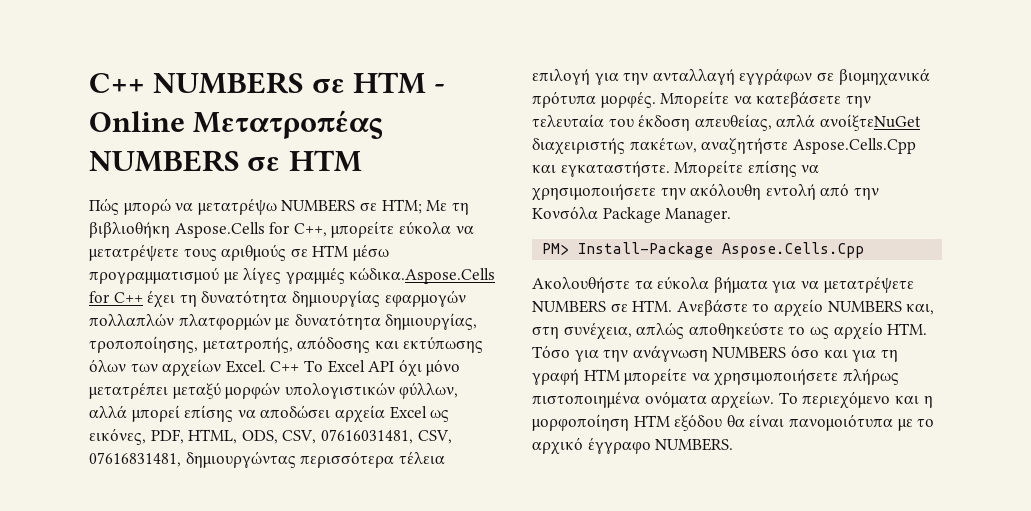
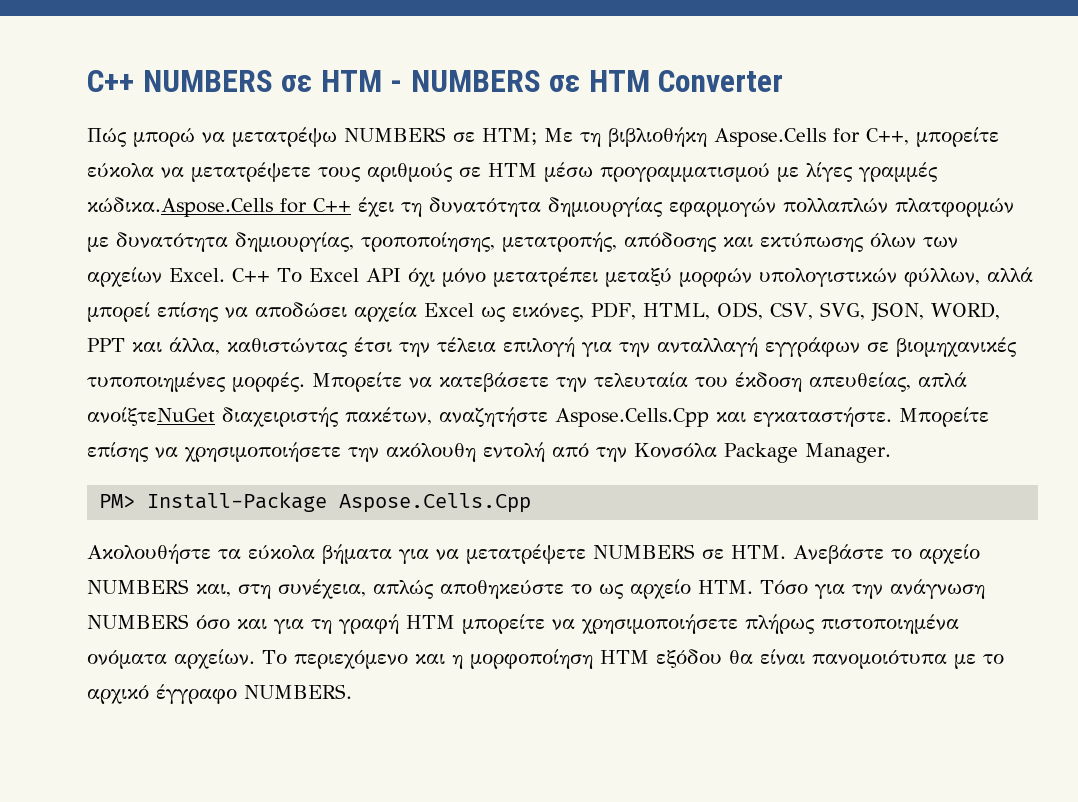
- C++ NUMBERS σε HTM - Online Μετατροπέας NUMBERS σε HTM
+ C++ NUMBERS σε HTM - NUMBERS σε HTM Converter
- C++ Το Excel API όχι μόνο μετατρέπει μεταξύ μορφών υπολογιστικών φύλλων, αλλά μπορεί επίσης να αποδώσει αρχεία Excel ως εικόνες, PDF, HTML, ODS, CSV, 07616031481, CSV, 07616831481, δημιουργώντας περισσότερα τέλεια επιλογή για την ανταλλαγή εγγράφων σε βιομηχανικά πρότυπα μορφές.
+ C++ Το Excel API όχι μόνο μετατρέπει μεταξύ μορφών υπολογιστικών φύλλων, αλλά μπορεί επίσης να αποδώσει αρχεία Excel ως εικόνες, PDF, HTML, ODS, CSV, SVG, JSON, WORD, PPT και άλλα, καθιστώντας έτσι την τέλεια επιλογή για την ανταλλαγή εγγράφων σε βιομηχανικές τυποποιημένες μορφές.

